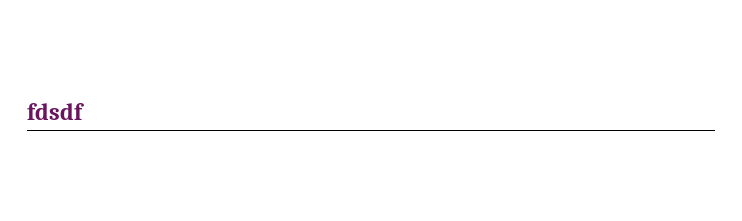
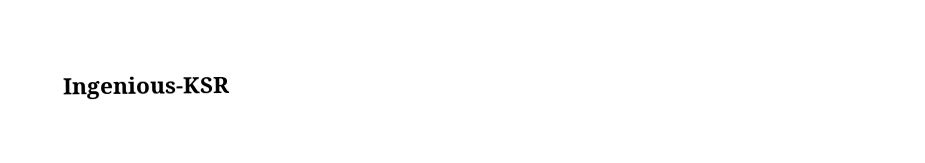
- fdsdf
+ Ingenious-KSR

